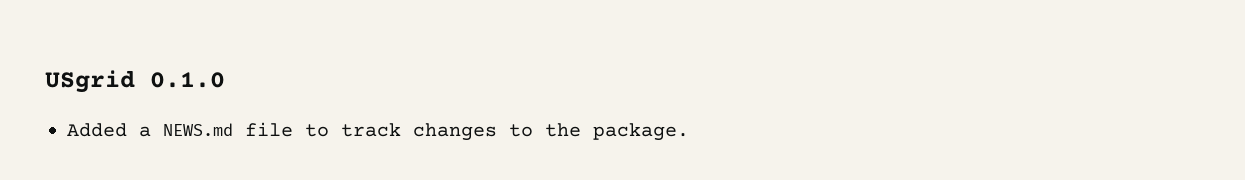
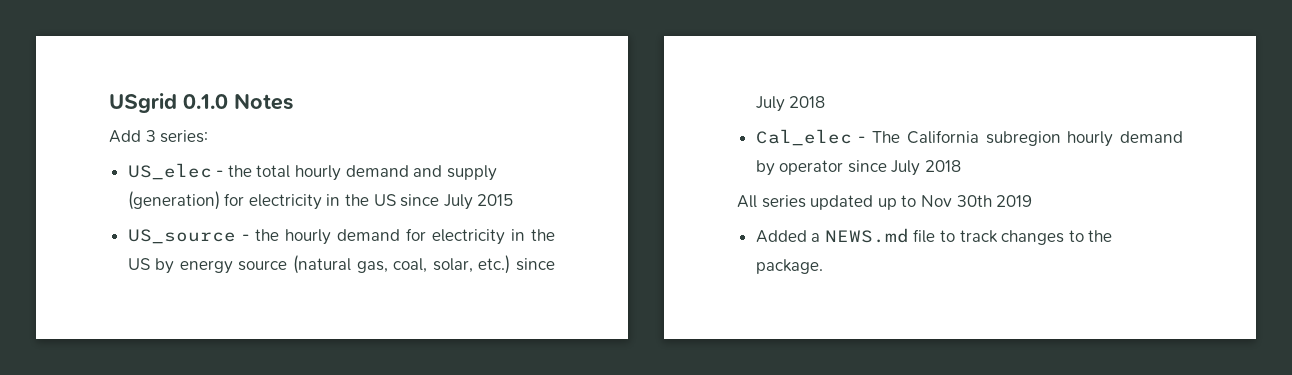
- USgrid 0.1.0
+ USgrid 0.1.0 Notes
+ Add 3 series:
+ US_elec - the total hourly demand and supply (generation) for electricity in the US since July 2015
+ US_source - the hourly demand for electricity in the US by energy source (natural gas, coal, solar, etc.) since July 2018
+ Cal_elec - The California subregion hourly demand by operator since July 2018
+ All series updated up to Nov 30th 2019

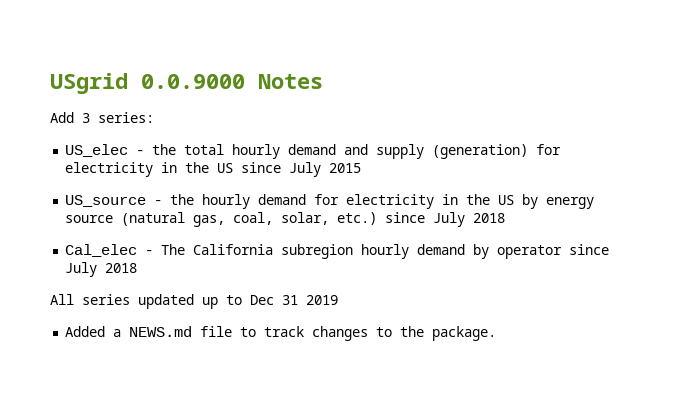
- USgrid 0.1.0 Notes
+ USgrid 0.0.9000 Notes
- All series updated up to Nov 30th 2019
+ All series updated up to Dec 31 2019

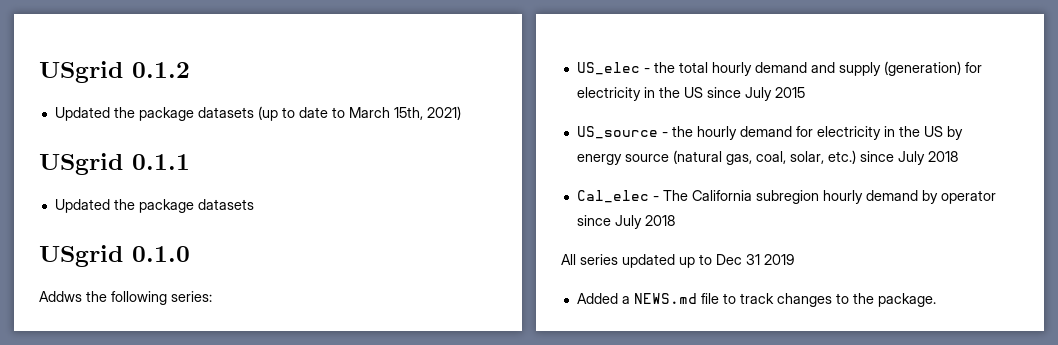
- USgrid 0.0.9000 Notes
- Add 3 series:
+ USgrid 0.1.2
+ Updated the package datasets (up to date to March 15th, 2021)
+ USgrid 0.1.1
+ Updated the package datasets
+ USgrid 0.1.0
+ Addws the following series:

